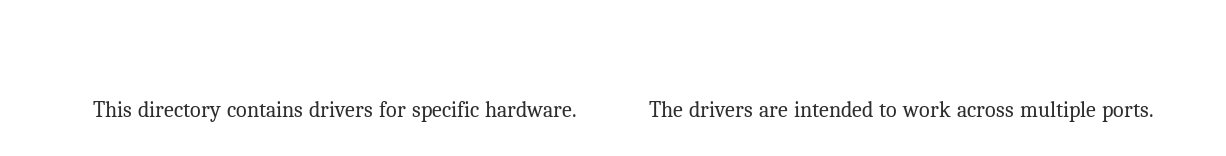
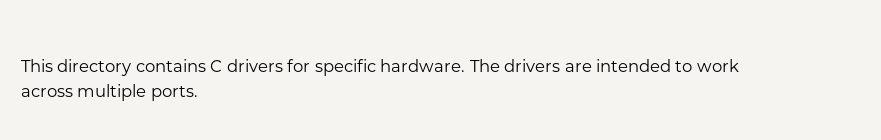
- This directory contains drivers for specific hardware.
+ This directory contains C drivers for specific hardware.

